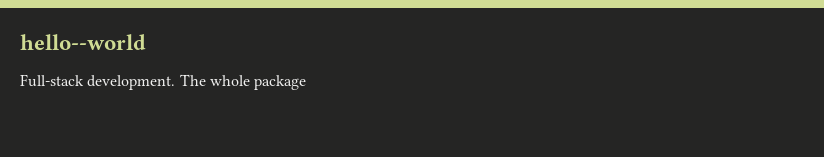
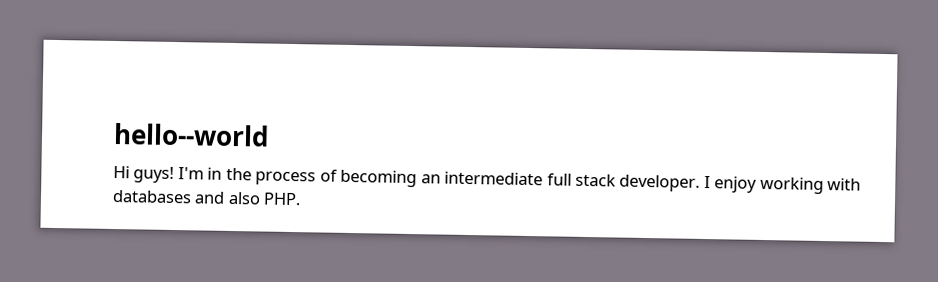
- Full-stack development. The whole package
+ Hi guys! I'm in the process of becoming an intermediate full stack developer. I enjoy working with databases and also PHP.

